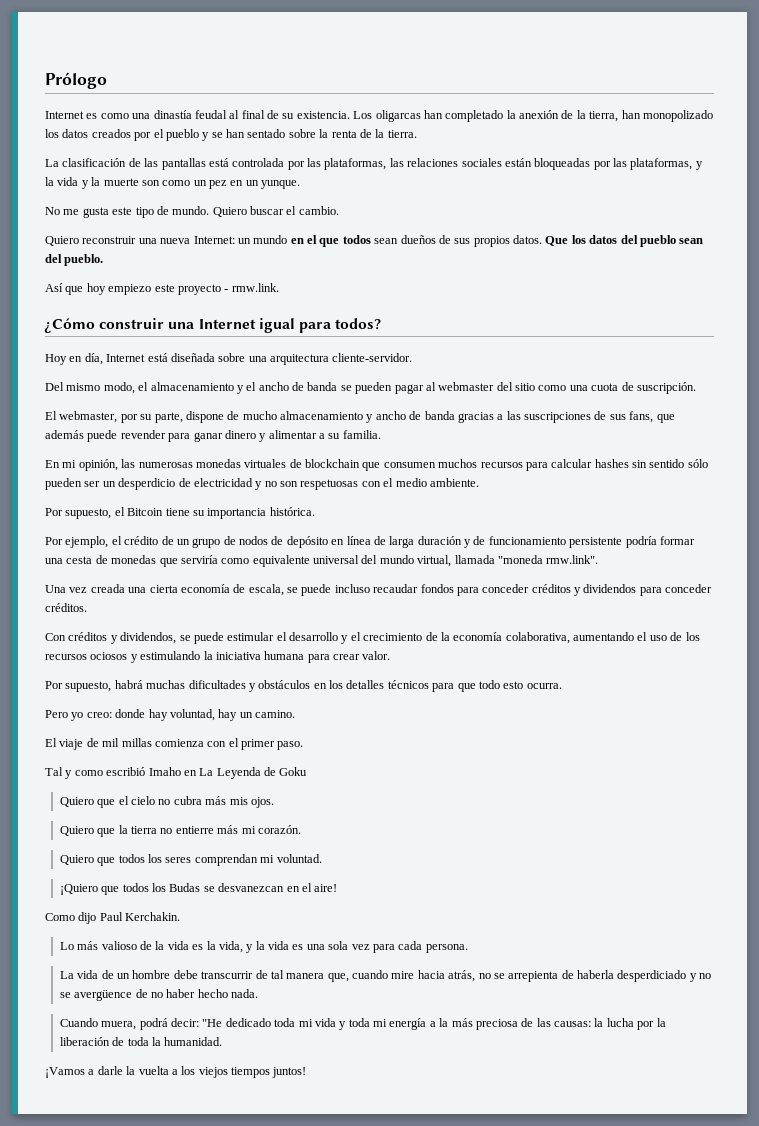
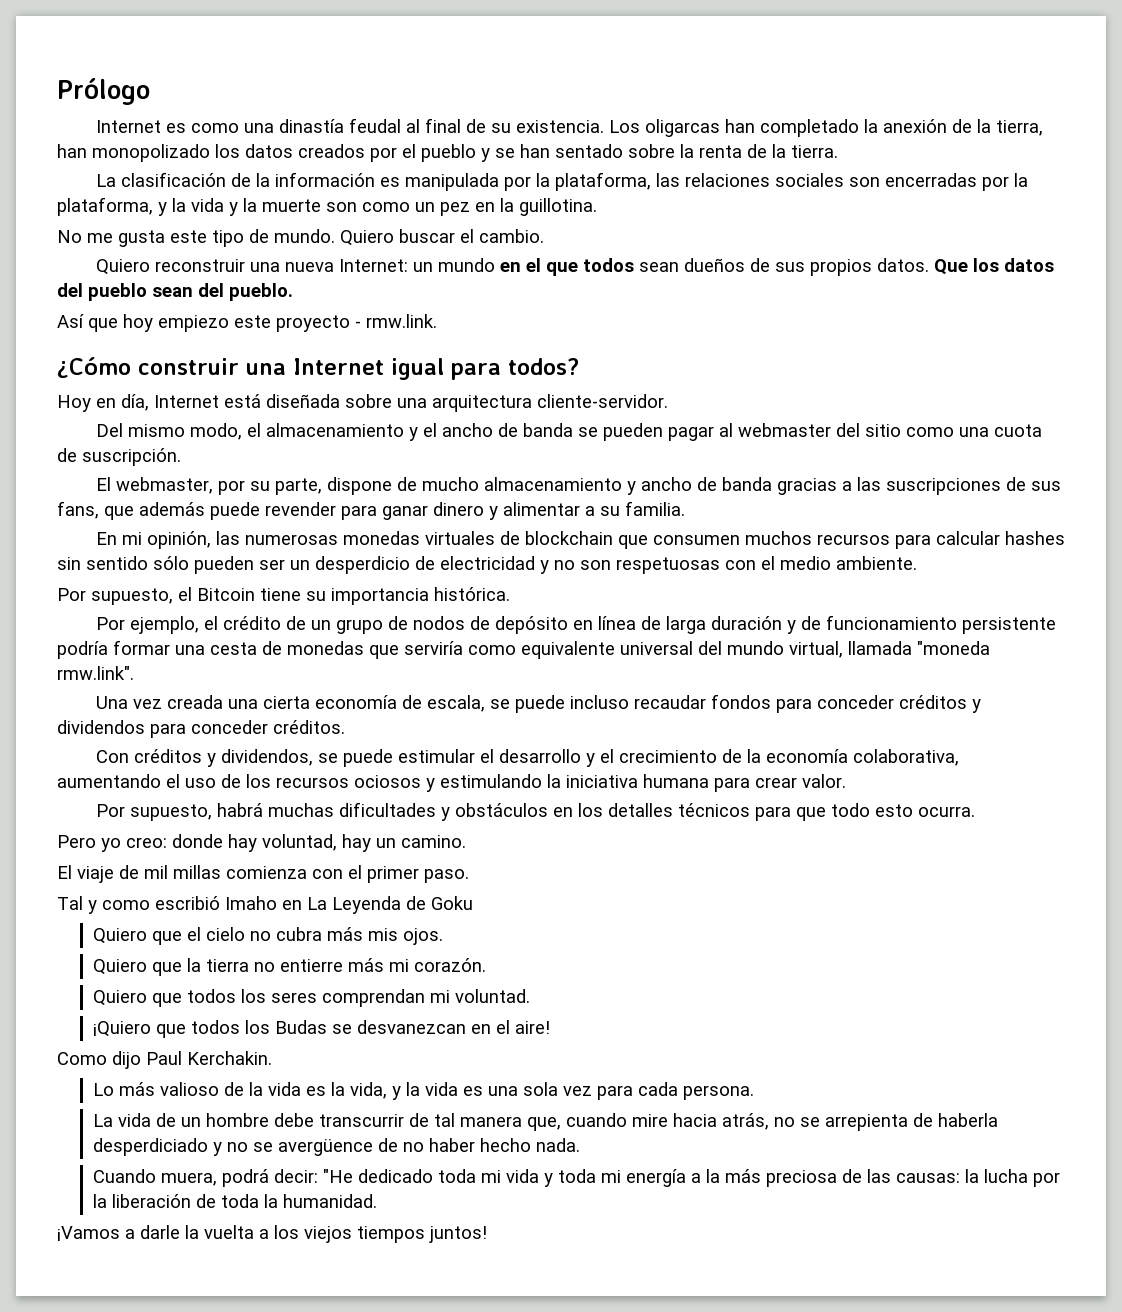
- La clasificación de las pantallas está controlada por las plataformas, las relaciones sociales están bloqueadas por las plataformas, y la vida y la muerte son como un pez en un yunque.
+ La clasificación de la información es manipulada por la plataforma, las relaciones sociales son encerradas por la plataforma, y la vida y la muerte son como un pez en la guillotina.

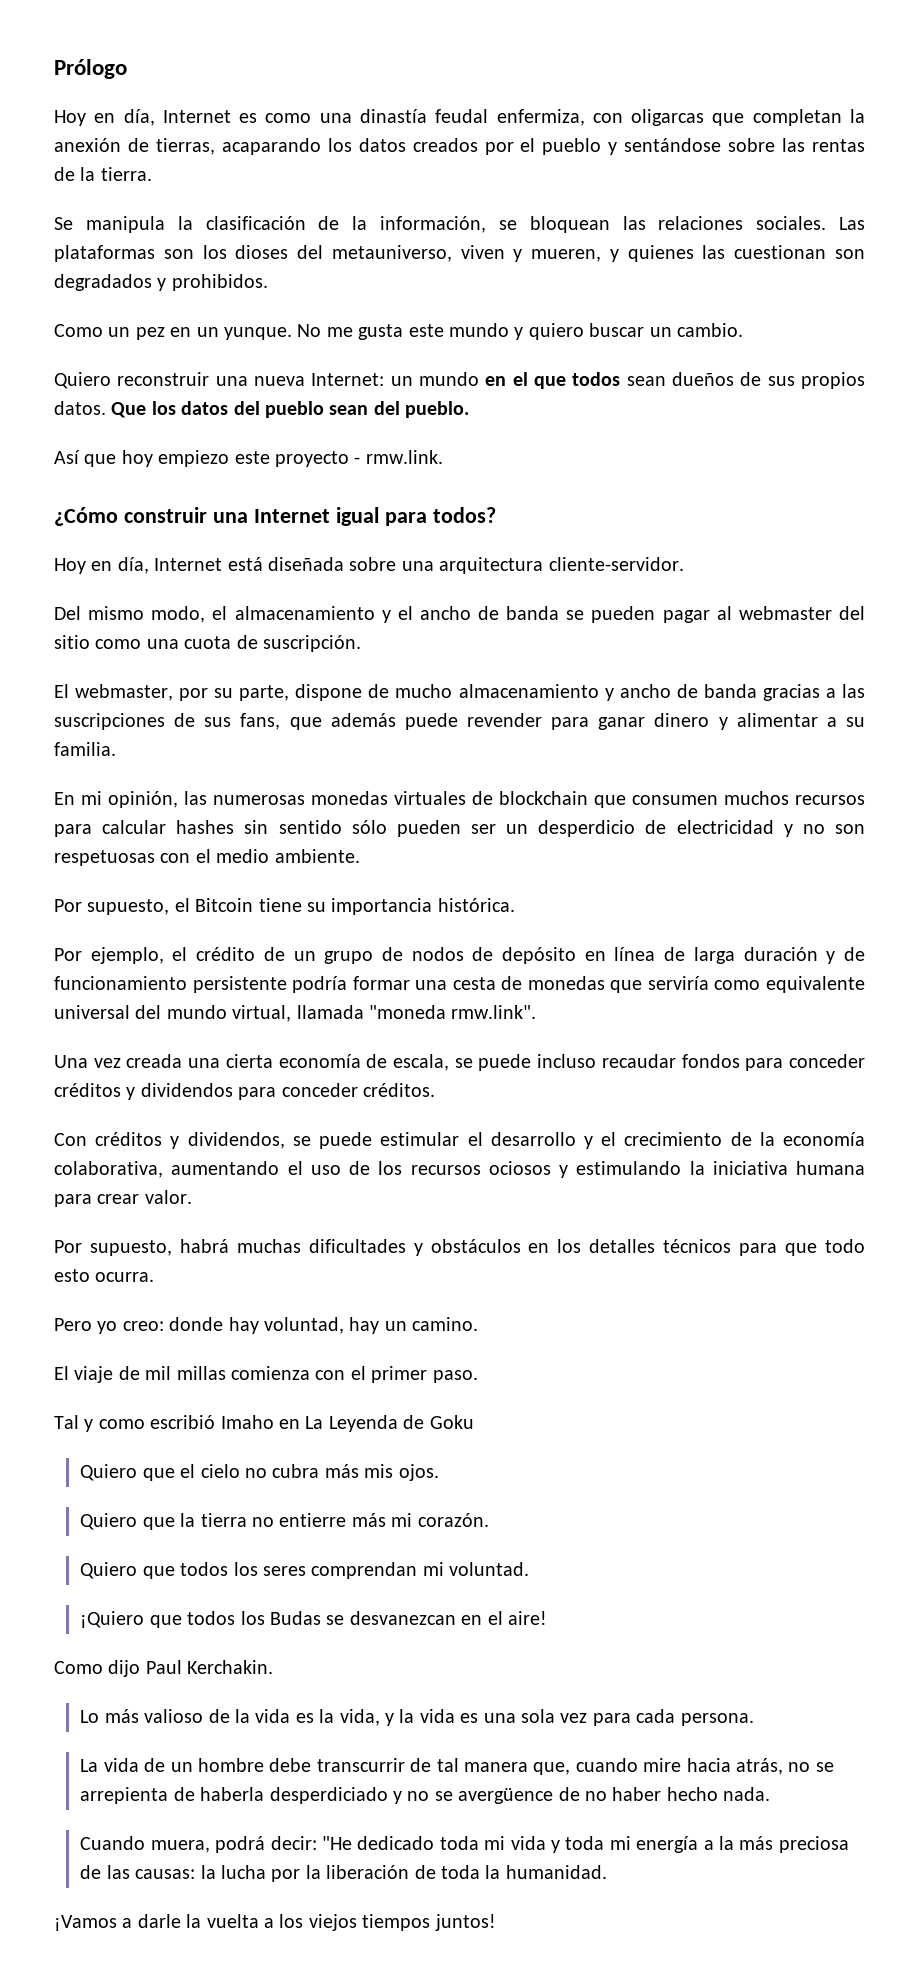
- Internet es como una dinastía feudal al final de su existencia. Los oligarcas han completado la anexión de la tierra, han monopolizado los datos creados por el pueblo y se han sentado sobre la renta de la tierra.
- La clasificación de la información es manipulada por la plataforma, las relaciones sociales son encerradas por la plataforma, y la vida y la muerte son como un pez en la guillotina.
- No me gusta este tipo de mundo. Quiero buscar el cambio.
+ Hoy en día, Internet es como una dinastía feudal enfermiza, con oligarcas que completan la anexión de tierras, acaparando los datos creados por el pueblo y sentándose sobre las rentas de la tierra.
+ Se manipula la clasificación de la información, se bloquean las relaciones sociales. Las plataformas son los dioses del metauniverso, viven y mueren, y quienes las cuestionan son degradados y prohibidos.
+ Como un pez en un yunque. No me gusta este mundo y quiero buscar un cambio.

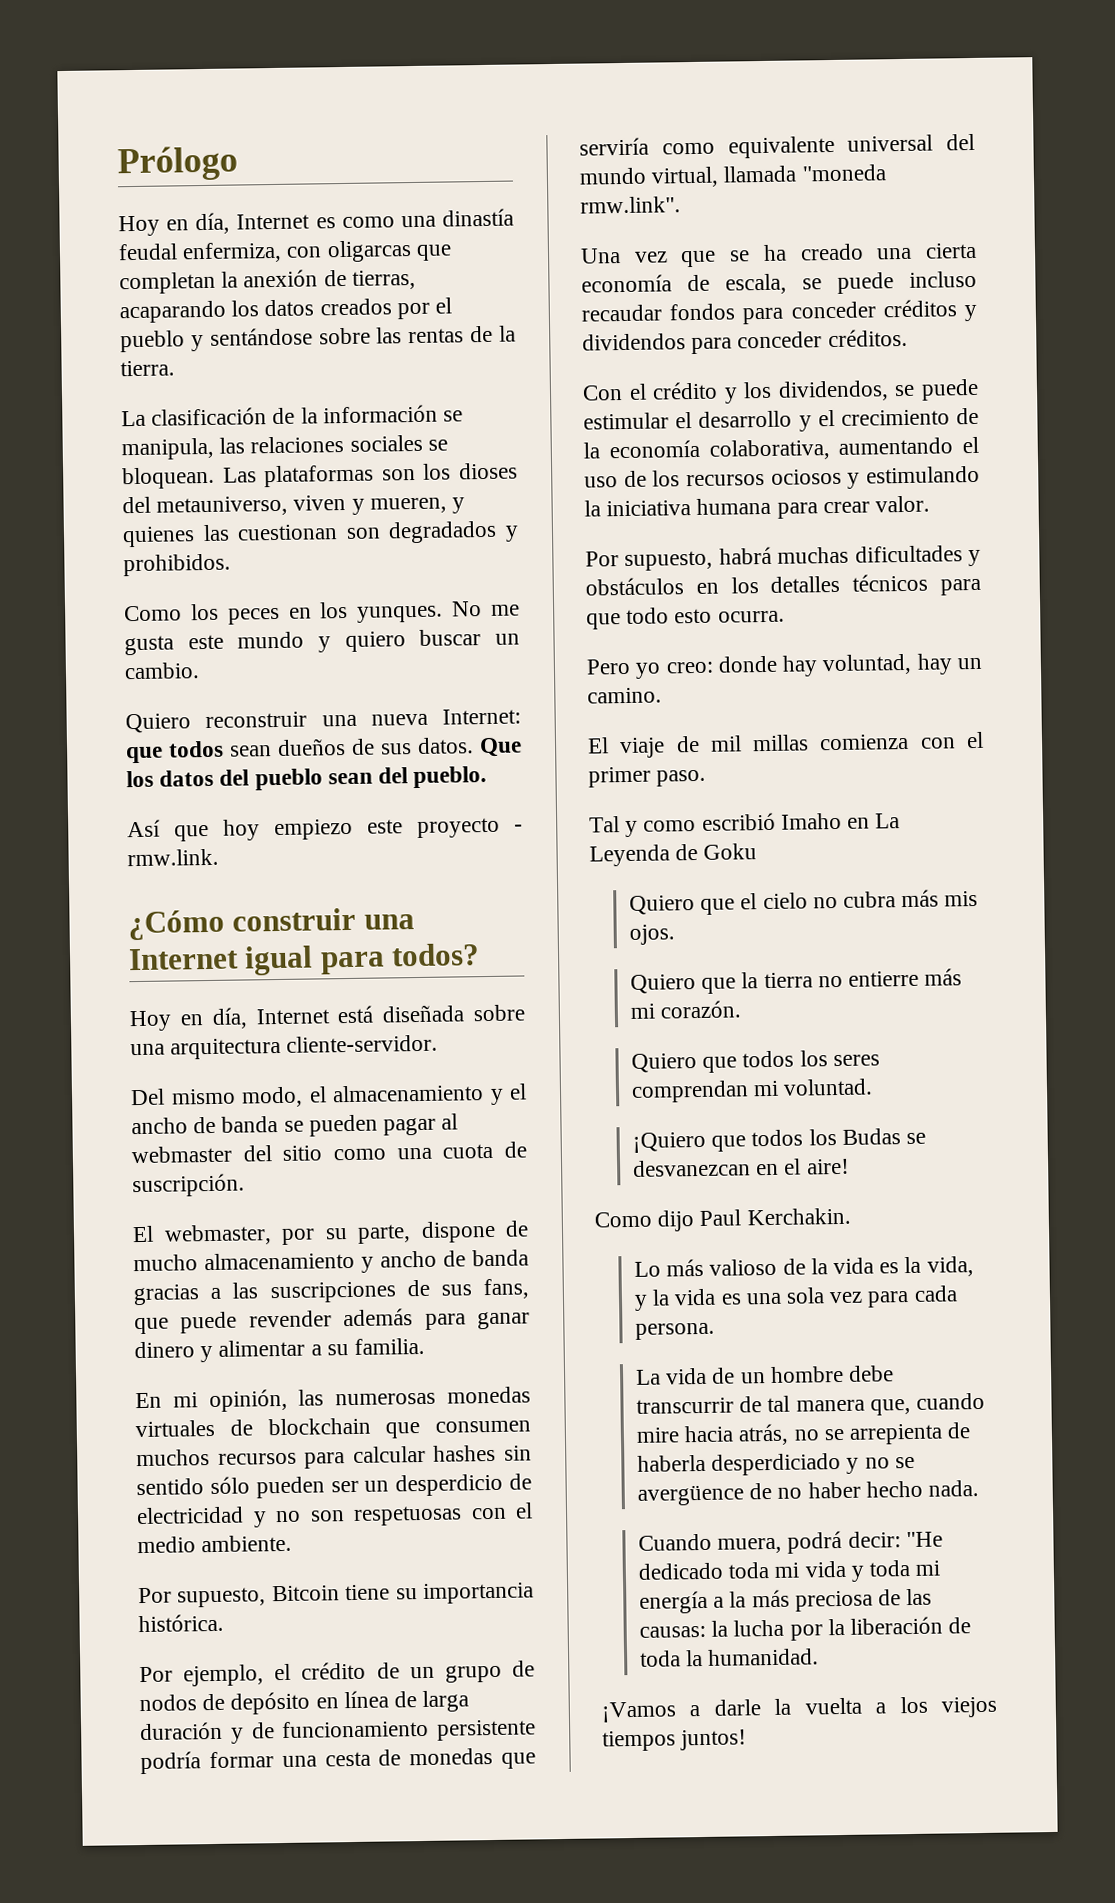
- Se manipula la clasificación de la información, se bloquean las relaciones sociales.
+ La clasificación de la información se manipula, las relaciones sociales se bloquean.
- Como un pez en un yunque.
+ Como los peces en los yunques.
- Quiero reconstruir una nueva Internet: un mundo en el que todos sean dueños de sus propios datos.
+ Quiero reconstruir una nueva Internet: que todos sean dueños de sus datos.
- El webmaster, por su parte, dispone de mucho almacenamiento y ancho de banda gracias a las suscripciones de sus fans, que además puede revender para ganar dinero y alimentar a su familia.
+ El webmaster, por su parte, dispone de mucho almacenamiento y ancho de banda gracias a las suscripciones de sus fans, que puede revender además para ganar dinero y alimentar a su familia.
- Por supuesto, el Bitcoin tiene su importancia histórica.
+ Por supuesto, Bitcoin tiene su importancia histórica.
- Una vez creada una cierta economía de escala, se puede incluso recaudar fondos para conceder créditos y dividendos para conceder créditos.
+ Una vez que se ha creado una cierta economía de escala, se puede incluso recaudar fondos para conceder créditos y dividendos para conceder créditos.
- Con créditos y dividendos, se puede estimular el desarrollo y el crecimiento de la economía colaborativa, aumentando el uso de los recursos ociosos y estimulando la iniciativa humana para crear valor.
+ Con el crédito y los dividendos, se puede estimular el desarrollo y el crecimiento de la economía colaborativa, aumentando el uso de los recursos ociosos y estimulando la iniciativa humana para crear valor.

